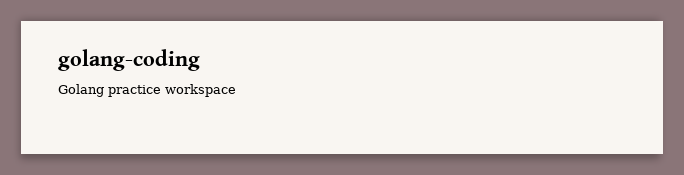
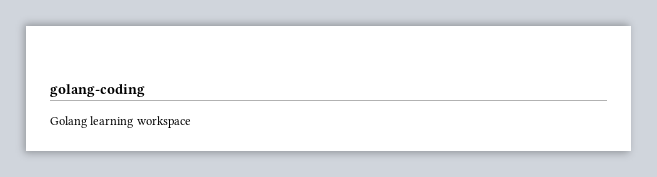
- Golang practice workspace
+ Golang learning workspace

